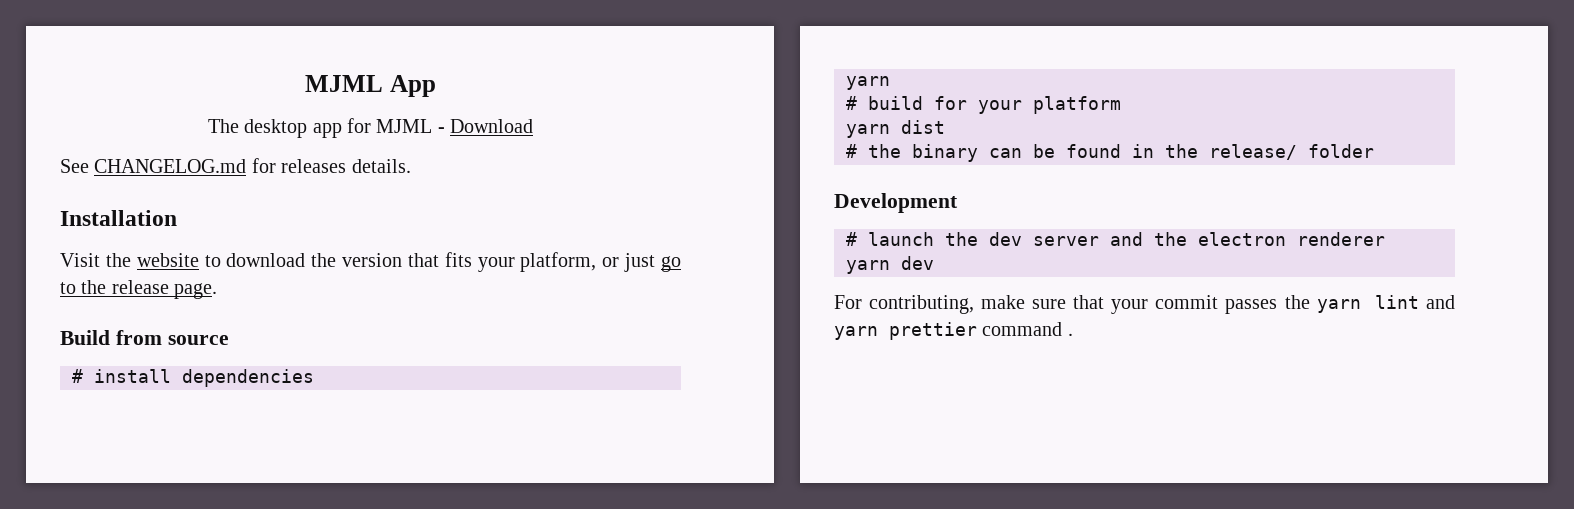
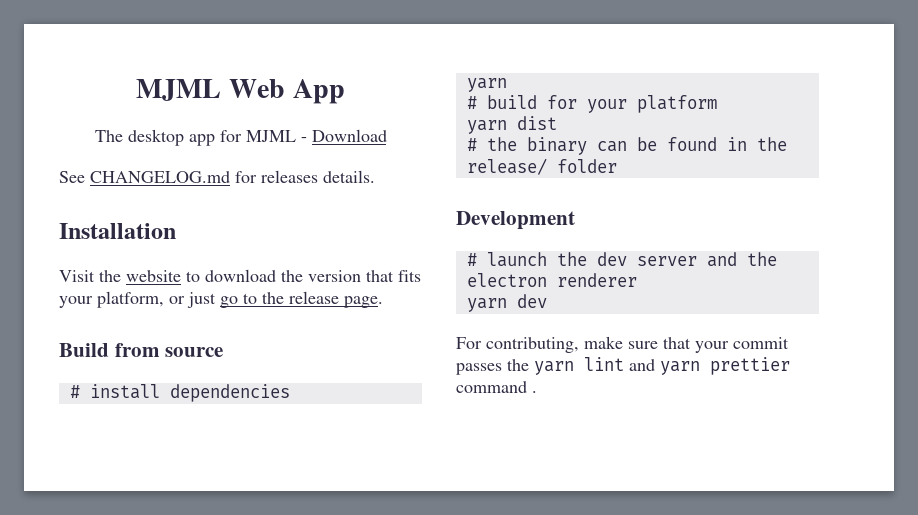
- MJML App
+ MJML Web App

